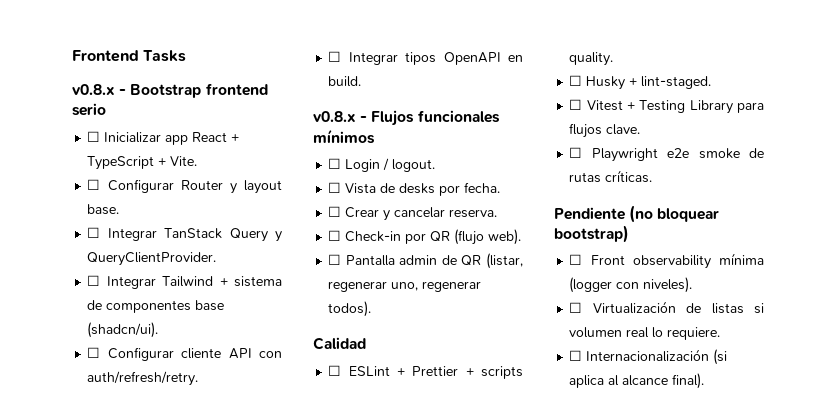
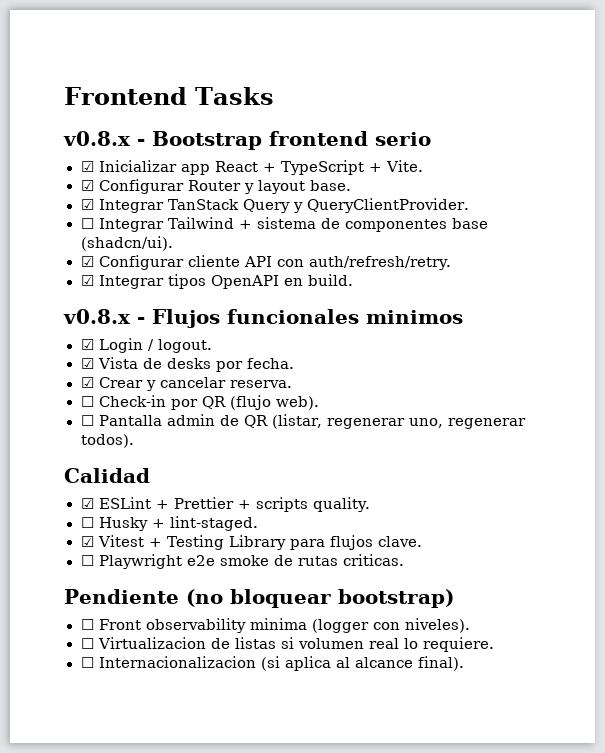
- ☐ Inicializar app React + TypeScript + Vite.
+ ☑ Inicializar app React + TypeScript + Vite.
- ☐ Configurar Router y layout base.
+ ☑ Configurar Router y layout base.
- ☐ Integrar TanStack Query y QueryClientProvider.
+ ☑ Integrar TanStack Query y QueryClientProvider.
- ☐ Configurar cliente API con auth/refresh/retry.
+ ☑ Configurar cliente API con auth/refresh/retry.
- ☐ Integrar tipos OpenAPI en build.
+ ☑ Integrar tipos OpenAPI en build.
- v0.8.x - Flujos funcionales mínimos
- ☐ Login / logout.
+ v0.8.x - Flujos funcionales minimos
+ ☑ Login / logout.
- ☐ Vista de desks por fecha.
+ ☑ Vista de desks por fecha.
- ☐ Crear y cancelar reserva.
+ ☑ Crear y cancelar reserva.
- ☐ ESLint + Prettier + scripts quality.
+ ☑ ESLint + Prettier + scripts quality.
- ☐ Vitest + Testing Library para flujos clave.
+ ☑ Vitest + Testing Library para flujos clave.
- ☐ Playwright e2e smoke de rutas críticas.
+ ☐ Playwright e2e smoke de rutas criticas.
- ☐ Front observability mínima (logger con niveles).
+ ☐ Front observability minima (logger con niveles).
- ☐ Virtualización de listas si volumen real lo requiere.
+ ☐ Virtualizacion de listas si volumen real lo requiere.
- ☐ Internacionalización (si aplica al alcance final).
+ ☐ Internacionalizacion (si aplica al alcance final).

